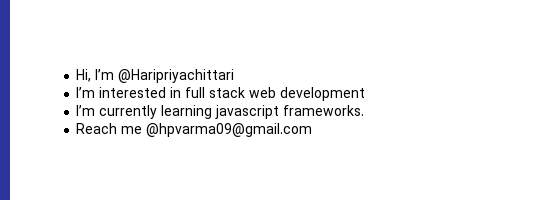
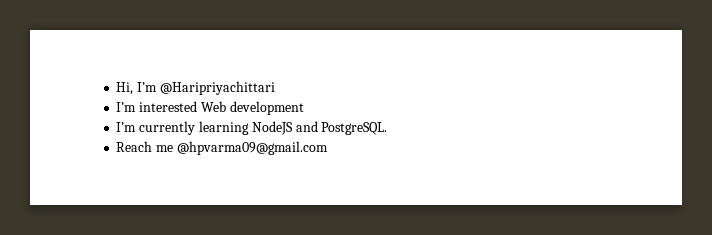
- I’m interested in full stack web development
+ I’m interested Web development
- I’m currently learning javascript frameworks.
+ I’m currently learning NodeJS and PostgreSQL.

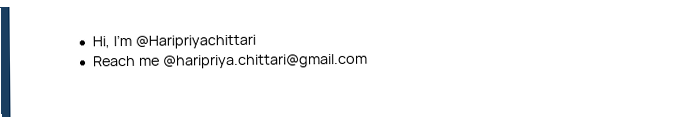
- I’m interested Web development
- I’m currently learning NodeJS and PostgreSQL.
- Reach me @hpvarma09@gmail.com
+ Reach me @haripriya.chittari@gmail.com

